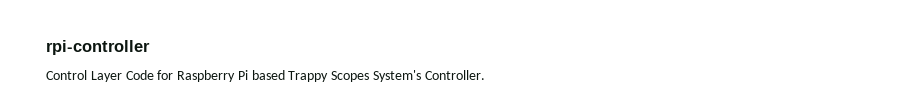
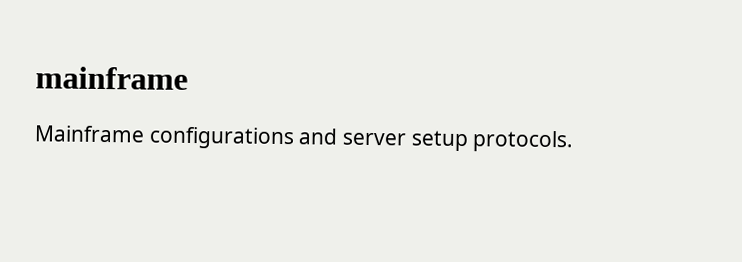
- rpi-controller
- Control Layer Code for Raspberry Pi based Trappy Scopes System's Controller.
+ mainframe
+ Mainframe configurations and server setup protocols.

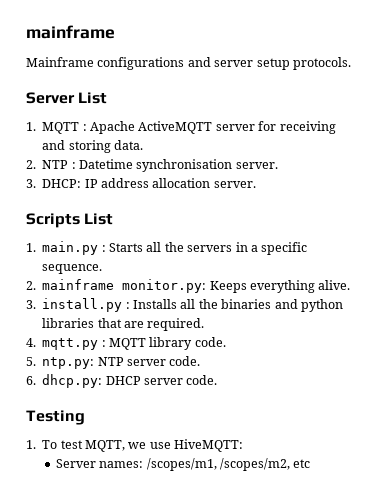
+ Server List
+ 1. MQTT : Apache ActiveMQTT server for receiving and storing data.
+ 2. NTP : Datetime synchronisation server.
+ 3. DHCP: IP address allocation server.
+ Scripts List
+ 1. main.py : Starts all the servers in a specific sequence.
+ 2. mainframe monitor.py: Keeps everything alive.
+ 3. install.py : Installs all the binaries and python libraries that are required.
+ 4. mqtt.py : MQTT library code.
+ 5. ntp.py: NTP server code.
+ 6. dhcp.py: DHCP server code.
+ Testing
+ 1. To test MQTT, we use HiveMQTT:
+ Server names: /scopes/m1, /scopes/m2, etc

